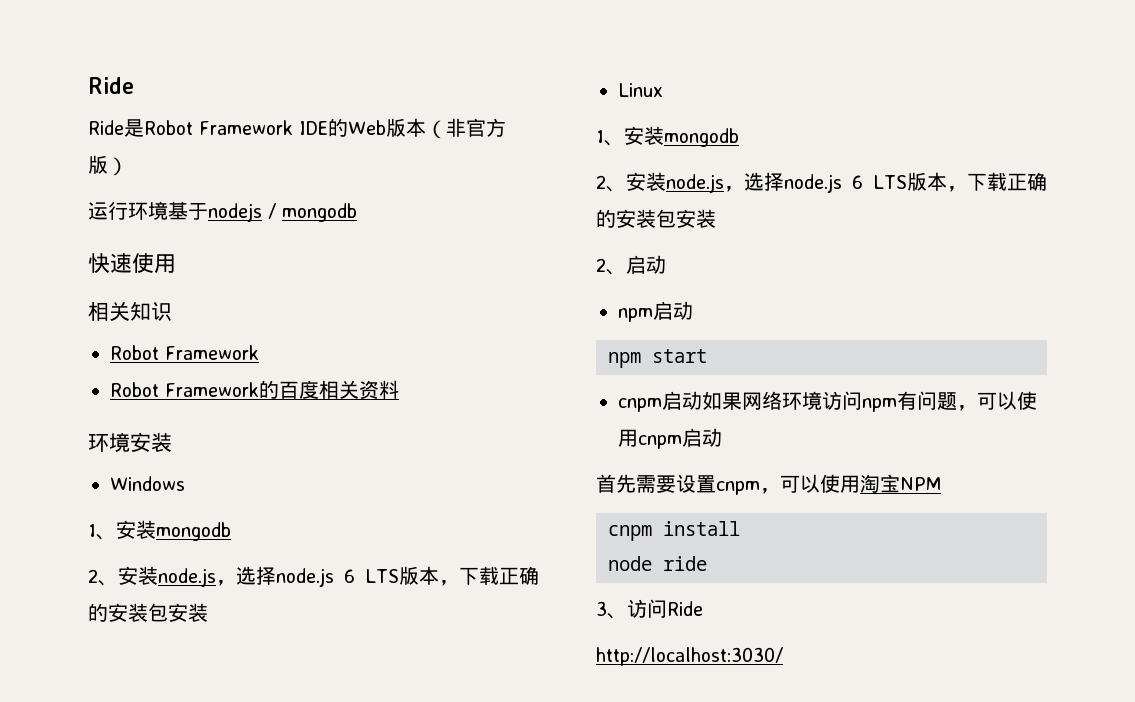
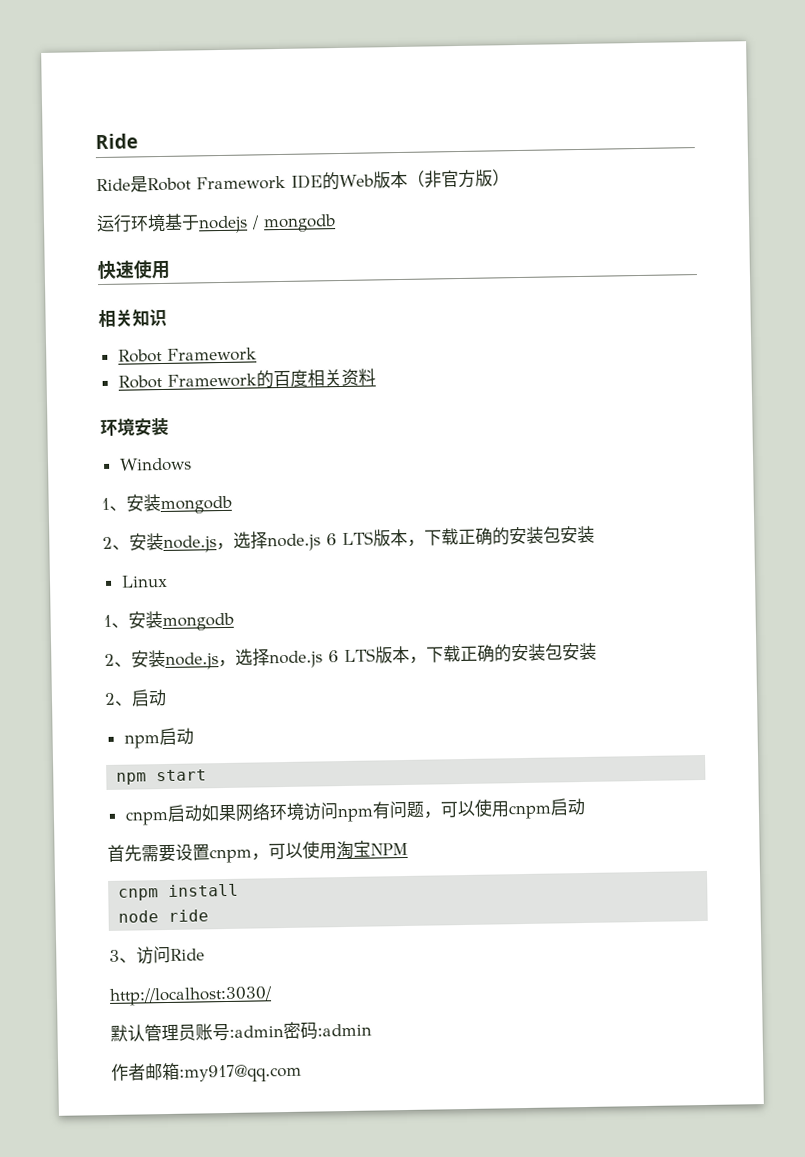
+ 默认管理员账号:admin密码:admin
+ 作者邮箱:my917@qq.com

